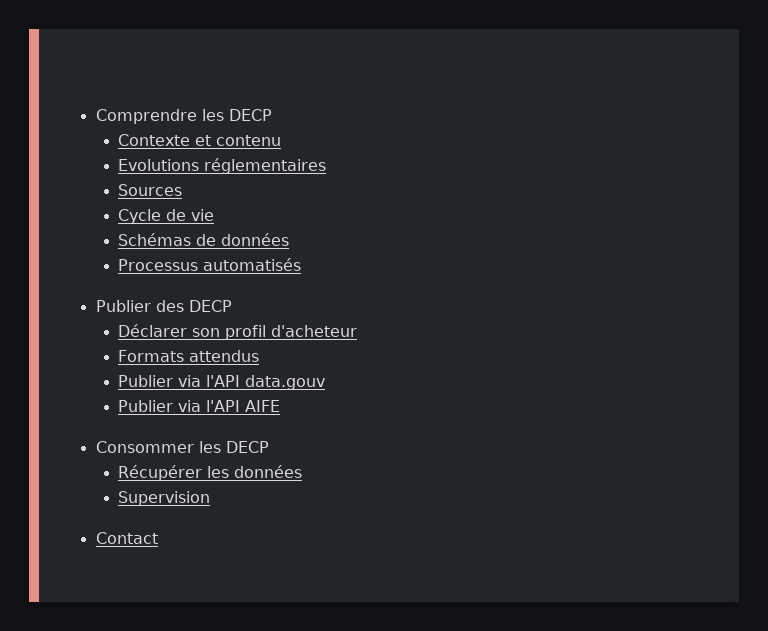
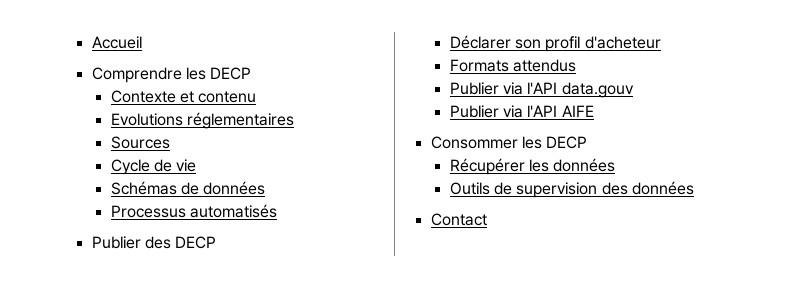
+ Accueil
- Supervision
+ Outils de supervision des données

